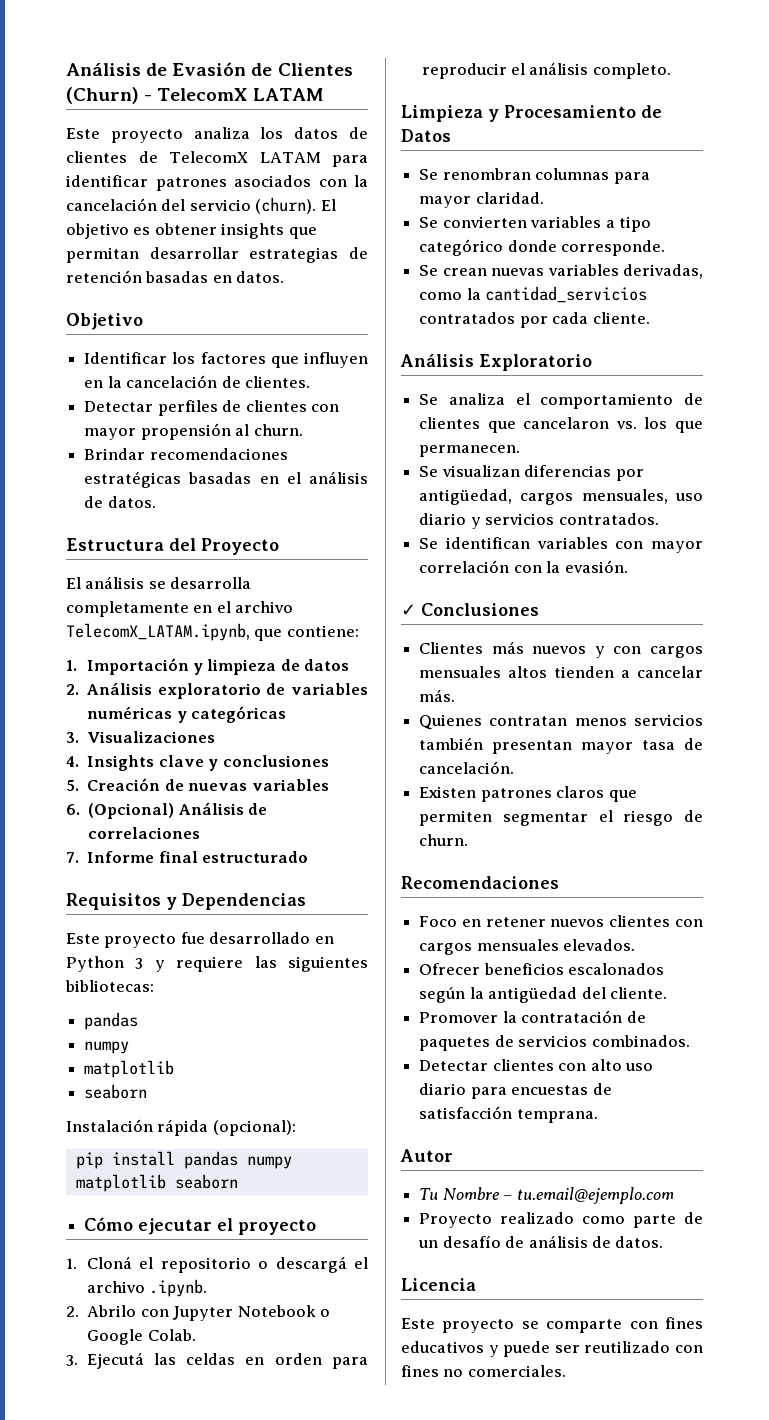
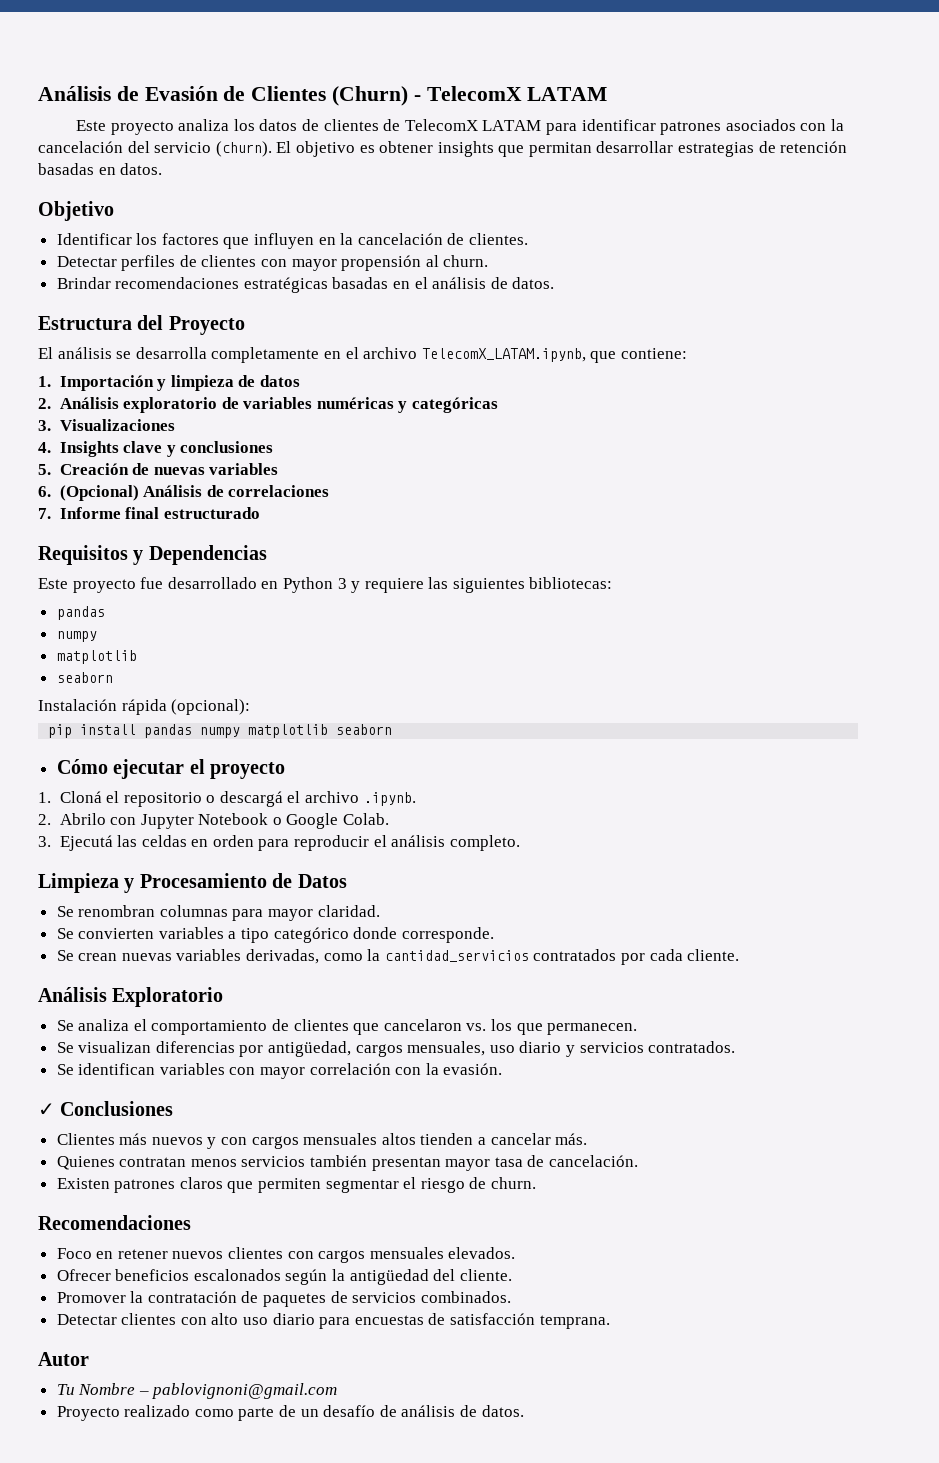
- Tu Nombre – tu.email@ejemplo.com
+ Tu Nombre – pablovignoni@gmail.com
- Licencia
- Este proyecto se comparte con fines educativos y puede ser reutilizado con fines no comerciales.

